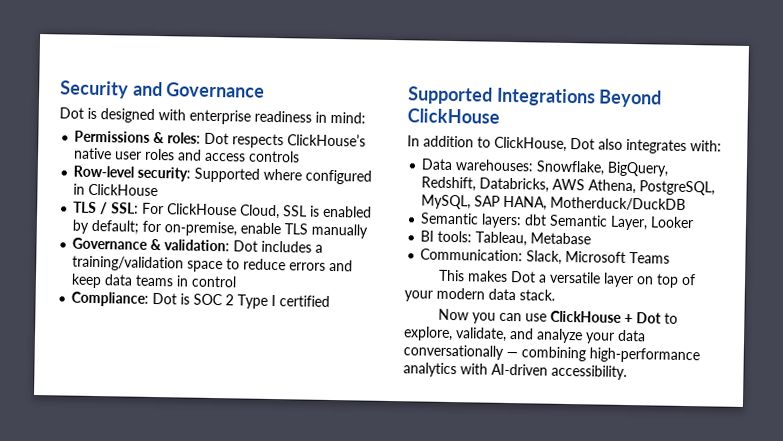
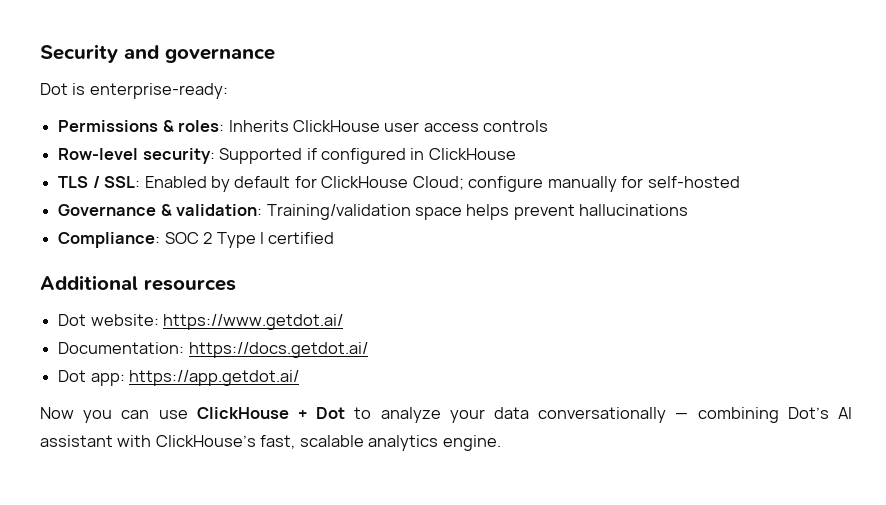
- Security and Governance
- Dot is designed with enterprise readiness in mind:
- Permissions & roles: Dot respects ClickHouse’s native user roles and access controls
+ Security and governance
+ Dot is enterprise-ready:
+ Permissions & roles: Inherits ClickHouse user access controls
- Row-level security: Supported where configured in ClickHouse
+ Row-level security: Supported if configured in ClickHouse
- TLS / SSL: For ClickHouse Cloud, SSL is enabled by default; for on-premise, enable TLS manually
- Governance & validation: Dot includes a training/validation space to reduce errors and keep data teams in control
+ TLS / SSL: Enabled by default for ClickHouse Cloud; configure manually for self-hosted
+ Governance & validation: Training/validation space helps prevent hallucinations
- Compliance: Dot is SOC 2 Type I certified
+ Compliance: SOC 2 Type I certified
- Supported Integrations Beyond ClickHouse
- In addition to ClickHouse, Dot also integrates with:
- Data warehouses: Snowflake, BigQuery, Redshift, Databricks, AWS Athena, PostgreSQL, MySQL, SAP HANA, Motherduck/DuckDB
- Semantic layers: dbt Semantic Layer, Looker
- BI tools: Tableau, Metabase
- Communication: Slack, Microsoft Teams
- This makes Dot a versatile layer on top of your modern data stack.
+ Additional resources
+ Dot website: https://www.getdot.ai/
+ Documentation: https://docs.getdot.ai/
+ Dot app: https://app.getdot.ai/
- Now you can use ClickHouse + Dot to explore, validate, and analyze your data conversationally — combining high-performance analytics with AI-driven accessibility.
+ Now you can use ClickHouse + Dot to analyze your data conversationally — combining Dot’s AI assistant with ClickHouse’s fast, scalable analytics engine.

